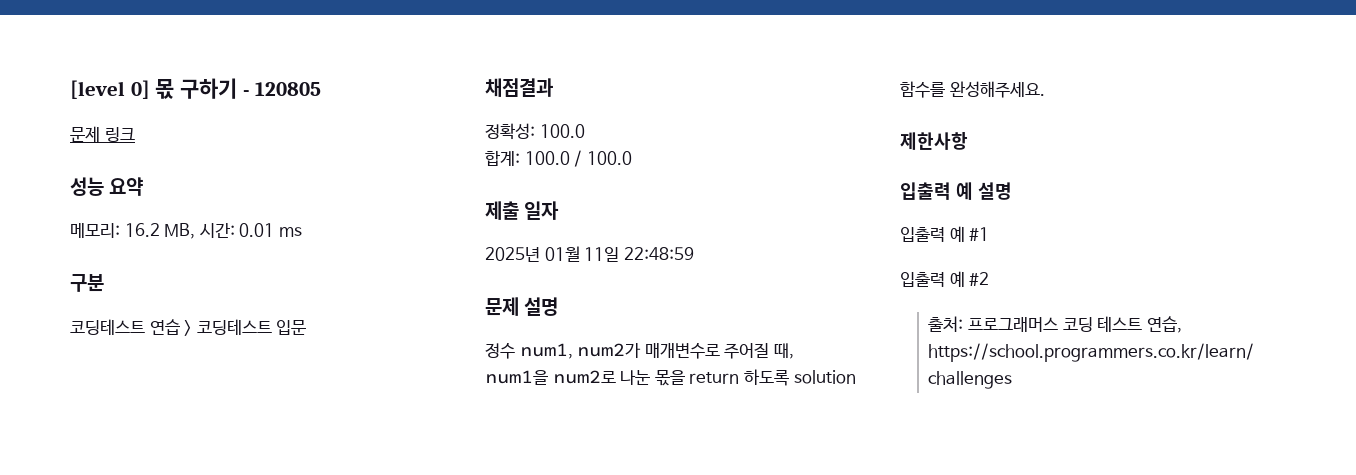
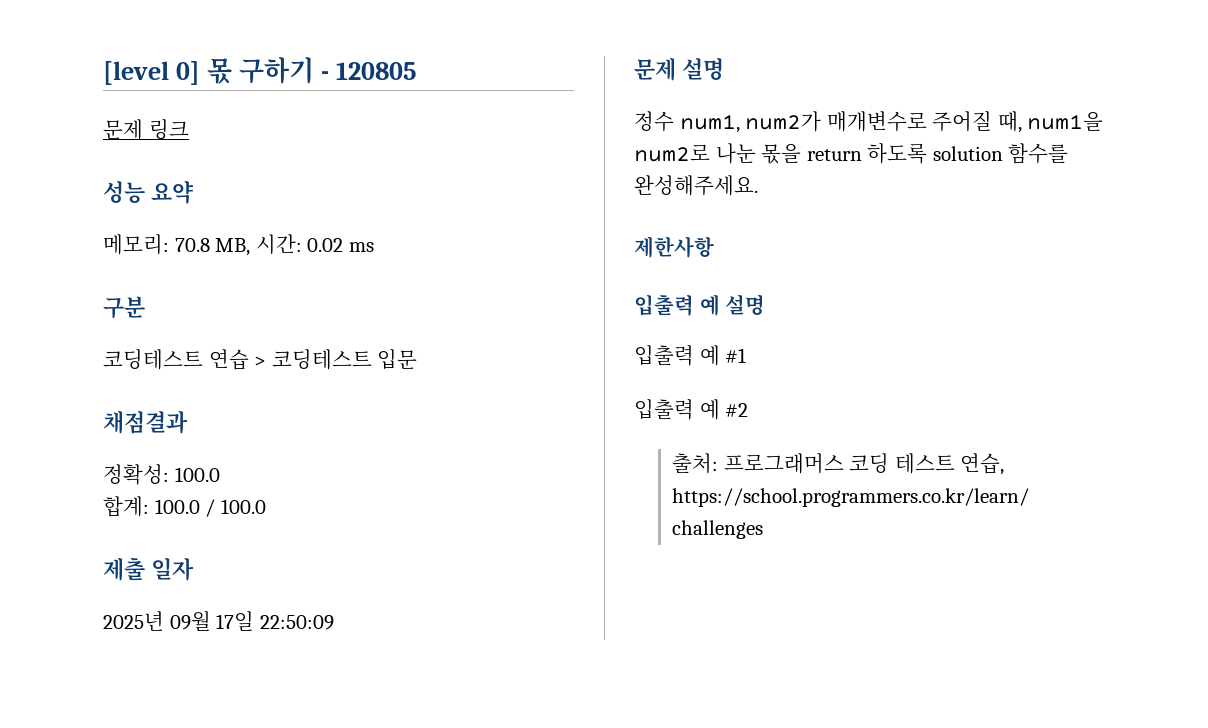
- 메모리: 16.2 MB, 시간: 0.01 ms
+ 메모리: 70.8 MB, 시간: 0.02 ms
- 2025년 01월 11일 22:48:59
+ 2025년 09월 17일 22:50:09

